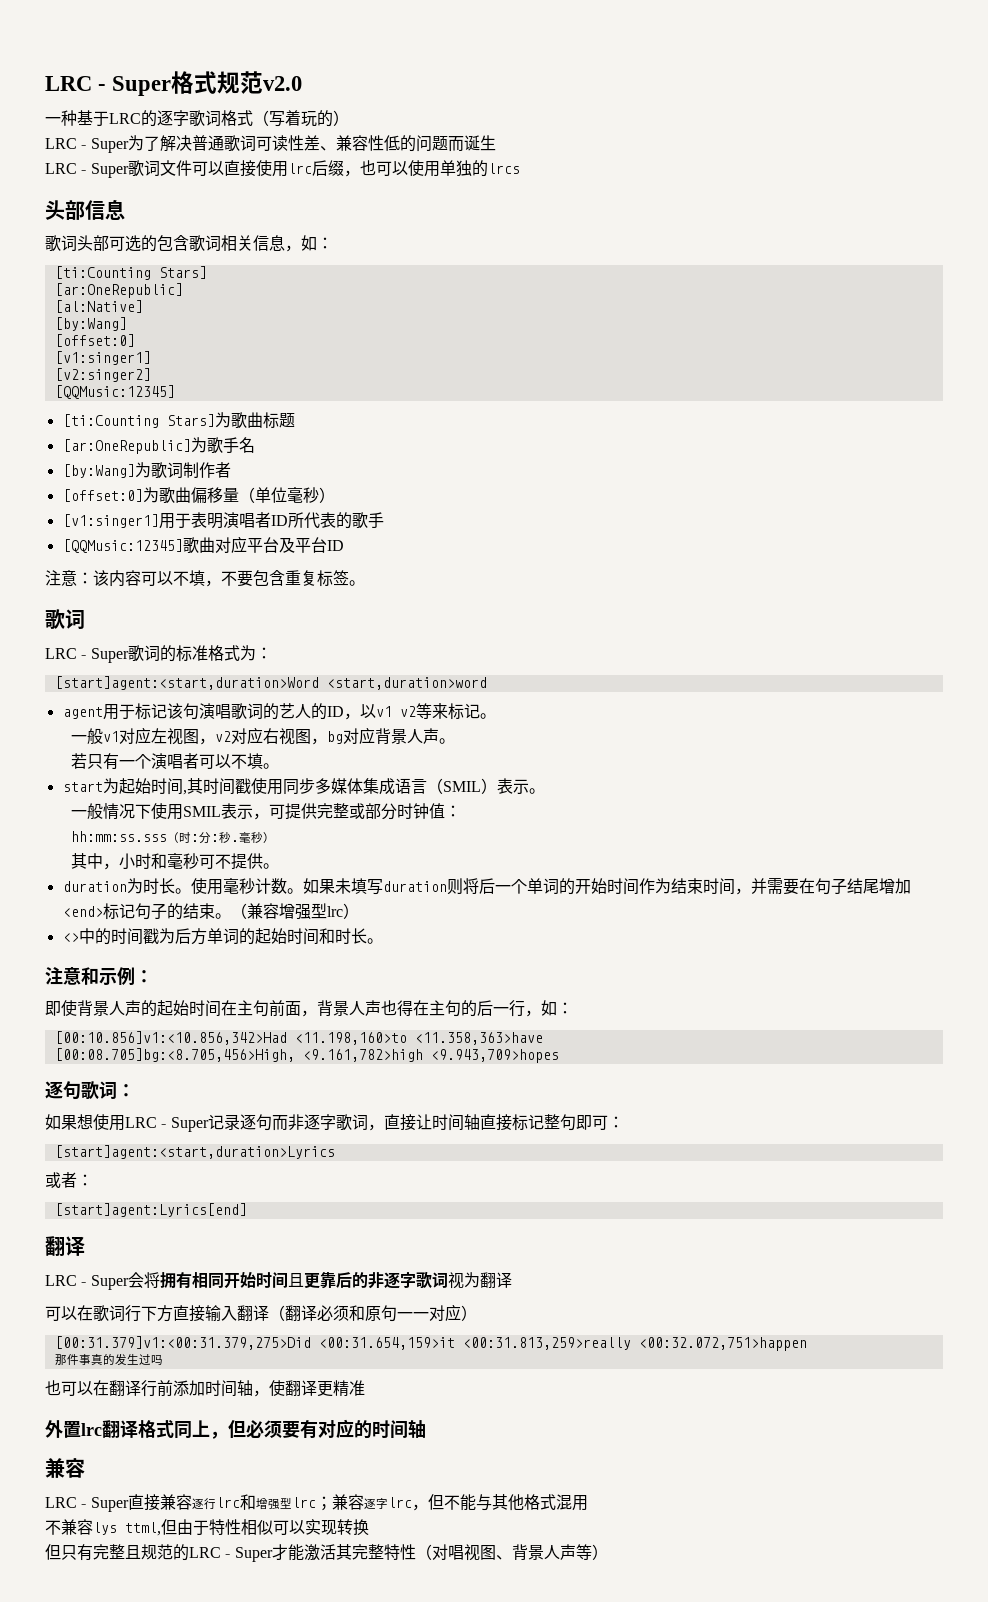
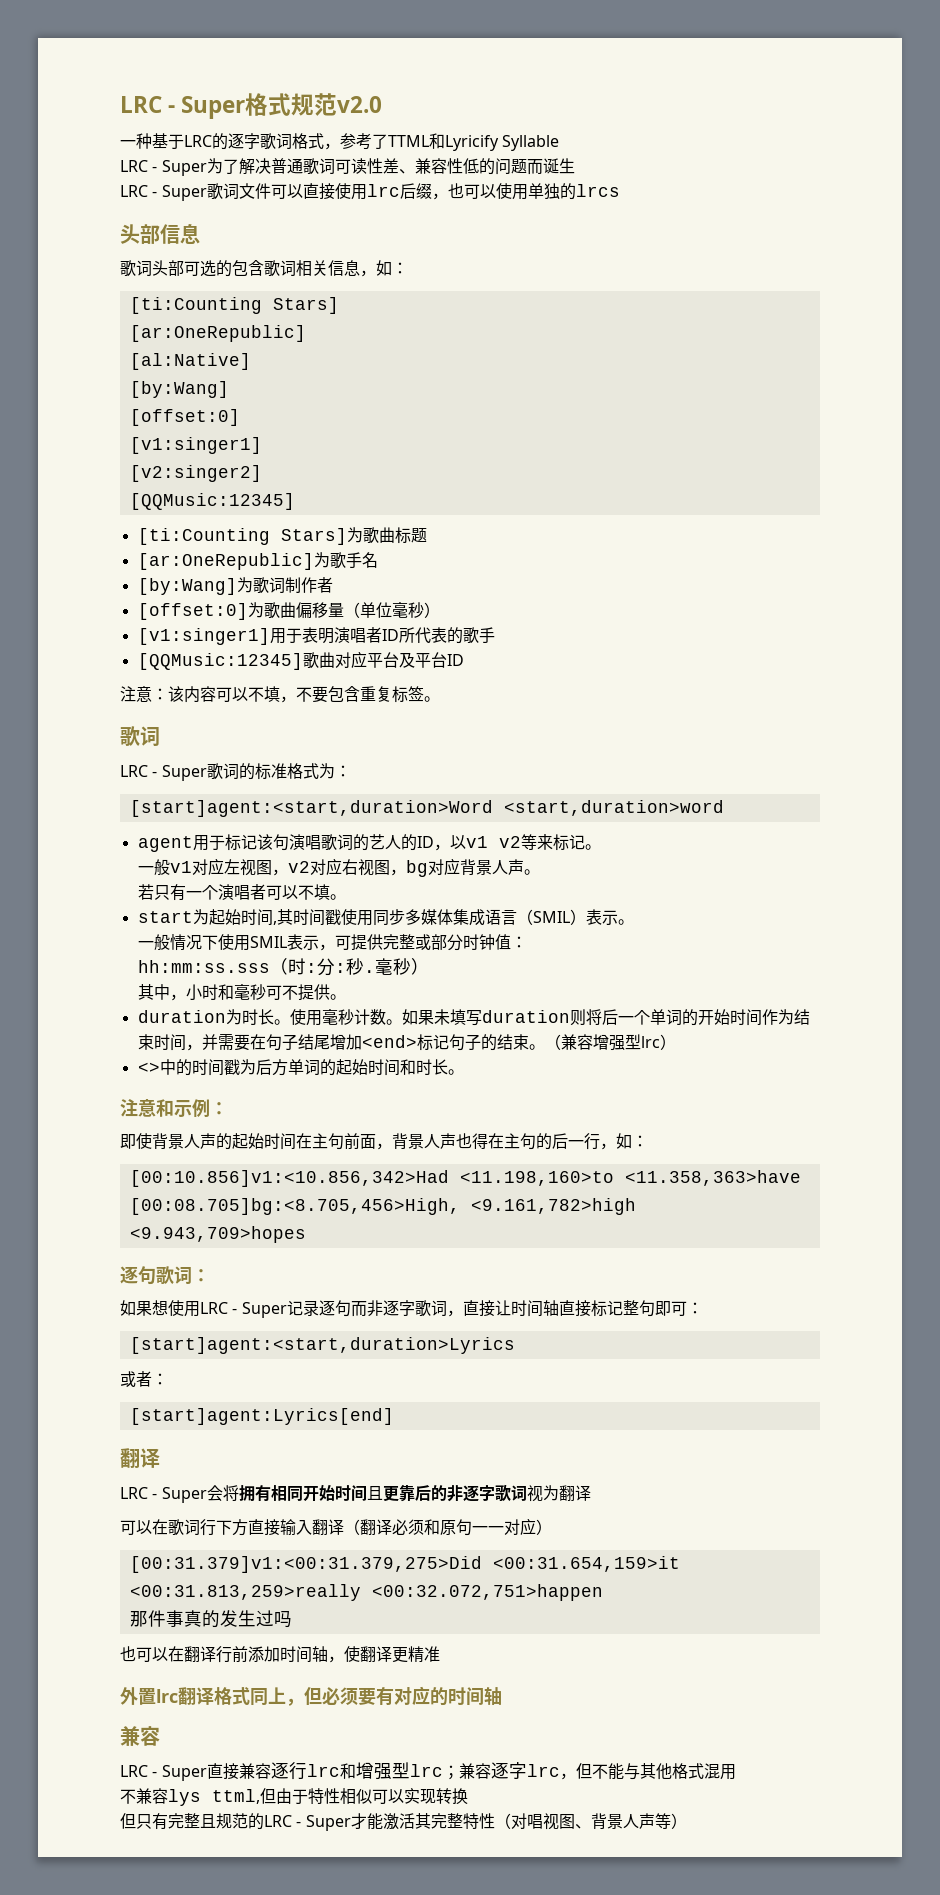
- 一种基于LRC的逐字歌词格式（写着玩的）
+ 一种基于LRC的逐字歌词格式，参考了TTML和Lyricify Syllable

